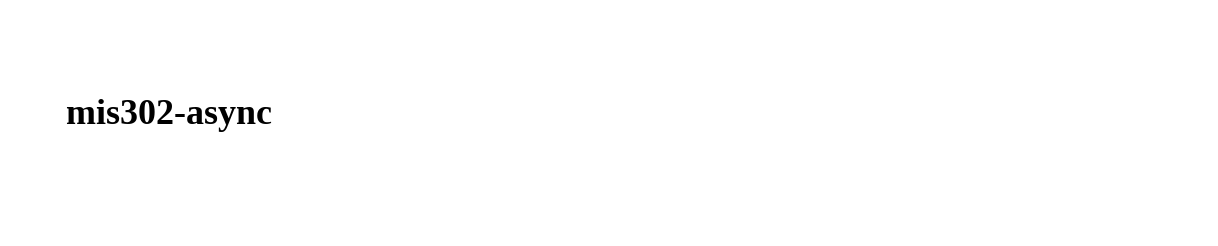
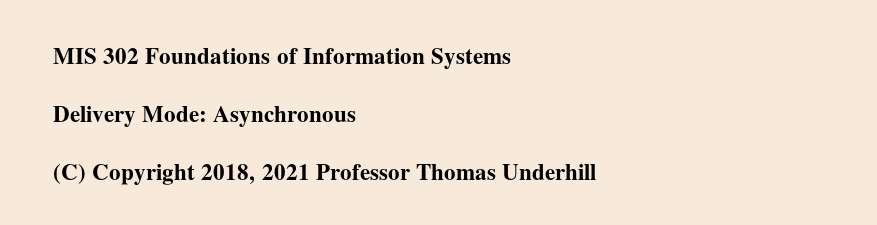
- mis302-async
+ MIS 302 Foundations of Information Systems
+ Delivery Mode: Asynchronous
+ (C) Copyright 2018, 2021 Professor Thomas Underhill

